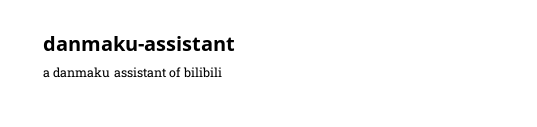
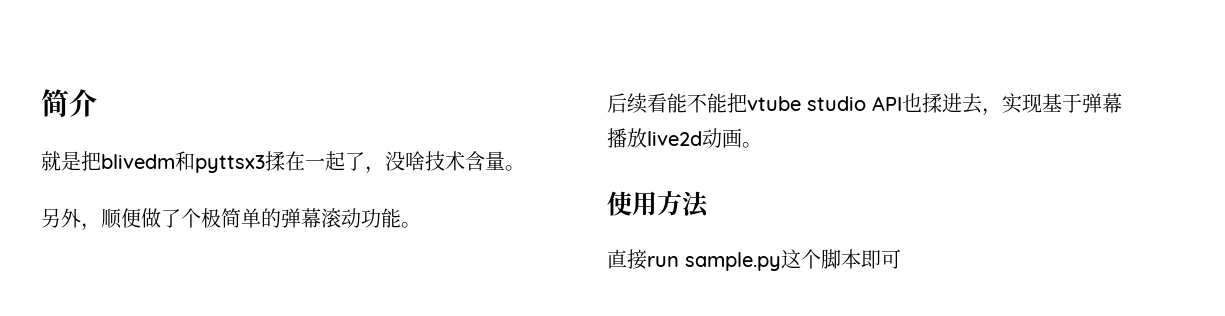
- danmaku-assistant
- a danmaku assistant of bilibili
+ 简介
+ 就是把blivedm和pyttsx3揉在一起了，没啥技术含量。
+ 另外，顺便做了个极简单的弹幕滚动功能。
+ 后续看能不能把vtube studio API也揉进去，实现基于弹幕播放live2d动画。
+ 使用方法
+ 直接run sample.py这个脚本即可

